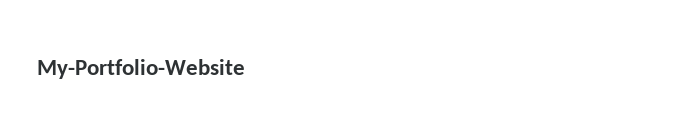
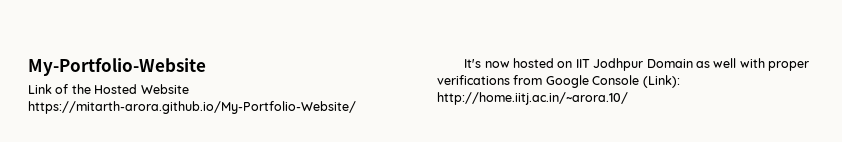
+ Link of the Hosted Website https://mitarth-arora.github.io/My-Portfolio-Website/
+ It's now hosted on IIT Jodhpur Domain as well with proper verifications from Google Console (Link): http://home.iitj.ac.in/~arora.10/

